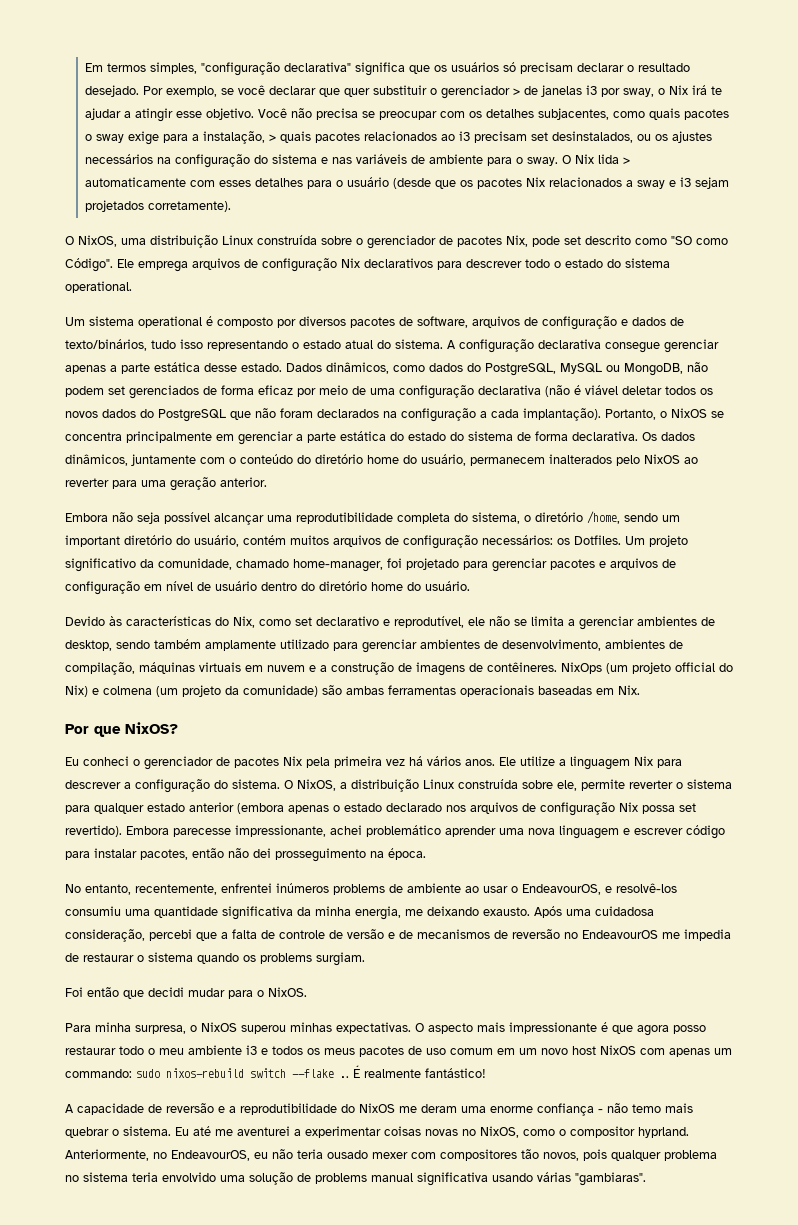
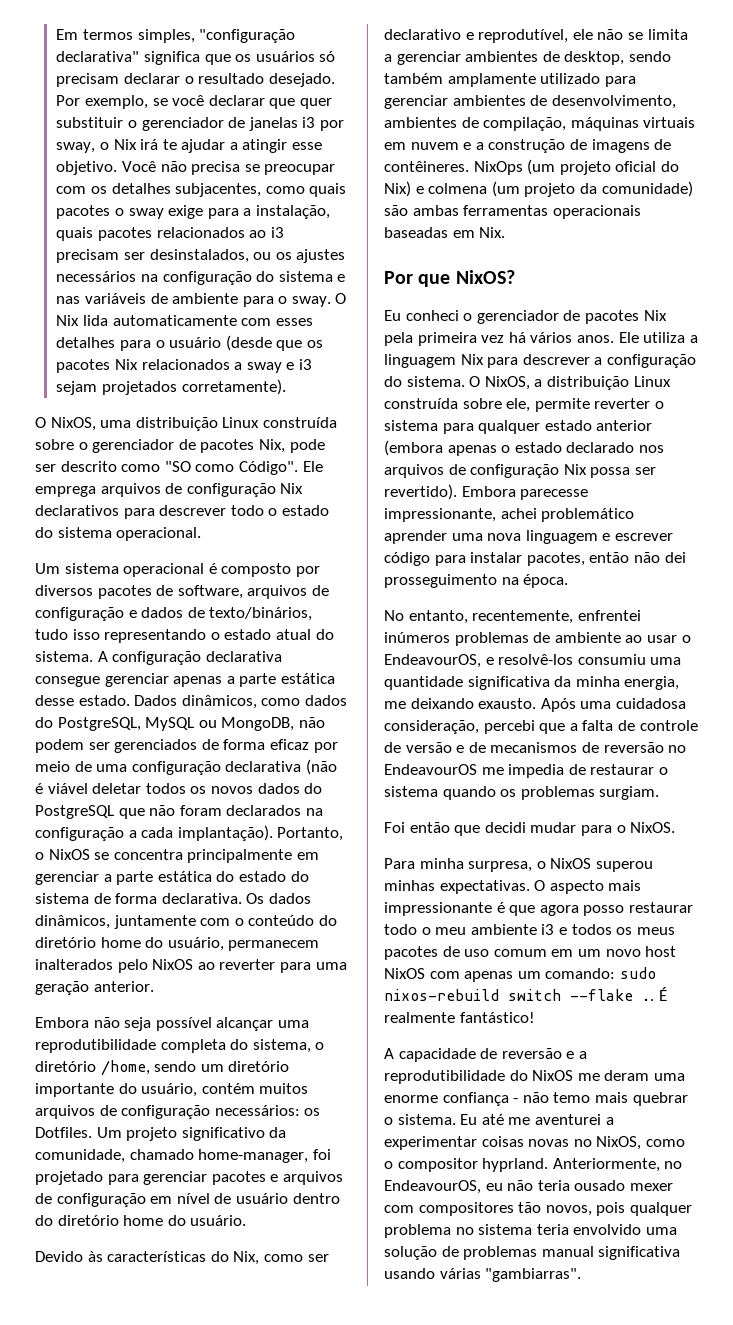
- Por exemplo, se você declarar que quer substituir o gerenciador > de janelas i3 por sway, o Nix irá te ajudar a atingir esse objetivo.
+ Por exemplo, se você declarar que quer substituir o gerenciador de janelas i3 por sway, o Nix irá te ajudar a atingir esse objetivo.
- Você não precisa se preocupar com os detalhes subjacentes, como quais pacotes o sway exige para a instalação, > quais pacotes relacionados ao i3 precisam set desinstalados, ou os ajustes necessários na configuração do sistema e nas variáveis de ambiente para o sway.
+ Você não precisa se preocupar com os detalhes subjacentes, como quais pacotes o sway exige para a instalação, quais pacotes relacionados ao i3 precisam ser desinstalados, ou os ajustes necessários na configuração do sistema e nas variáveis de ambiente para o sway.
- O Nix lida > automaticamente com esses detalhes para o usuário (desde que os pacotes Nix relacionados a sway e i3 sejam projetados corretamente).
+ O Nix lida automaticamente com esses detalhes para o usuário (desde que os pacotes Nix relacionados a sway e i3 sejam projetados corretamente).
- O NixOS, uma distribuição Linux construída sobre o gerenciador de pacotes Nix, pode set descrito como "SO como Código".
+ O NixOS, uma distribuição Linux construída sobre o gerenciador de pacotes Nix, pode ser descrito como "SO como Código".
- Ele emprega arquivos de configuração Nix declarativos para descrever todo o estado do sistema operational.
+ Ele emprega arquivos de configuração Nix declarativos para descrever todo o estado do sistema operacional.
- Um sistema operational é composto por diversos pacotes de software, arquivos de configuração e dados de texto/binários, tudo isso representando o estado atual do sistema.
+ Um sistema operacional é composto por diversos pacotes de software, arquivos de configuração e dados de texto/binários, tudo isso representando o estado atual do sistema.
- Dados dinâmicos, como dados do PostgreSQL, MySQL ou MongoDB, não podem set gerenciados de forma eficaz por meio de uma configuração declarativa (não é viável deletar todos os novos dados do PostgreSQL que não foram declarados na configuração a cada implantação).
+ Dados dinâmicos, como dados do PostgreSQL, MySQL ou MongoDB, não podem ser gerenciados de forma eficaz por meio de uma configuração declarativa (não é viável deletar todos os novos dados do PostgreSQL que não foram declarados na configuração a cada implantação).
- Embora não seja possível alcançar uma reprodutibilidade completa do sistema, o diretório /home, sendo um important diretório do usuário, contém muitos arquivos de configuração necessários: os Dotfiles.
+ Embora não seja possível alcançar uma reprodutibilidade completa do sistema, o diretório /home, sendo um diretório importante do usuário, contém muitos arquivos de configuração necessários: os Dotfiles.
- Devido às características do Nix, como set declarativo e reprodutível, ele não se limita a gerenciar ambientes de desktop, sendo também amplamente utilizado para gerenciar ambientes de desenvolvimento, ambientes de compilação, máquinas virtuais em nuvem e a construção de imagens de contêineres.
+ Devido às características do Nix, como ser declarativo e reprodutível, ele não se limita a gerenciar ambientes de desktop, sendo também amplamente utilizado para gerenciar ambientes de desenvolvimento, ambientes de compilação, máquinas virtuais em nuvem e a construção de imagens de contêineres.
- NixOps (um projeto official do Nix) e colmena (um projeto da comunidade) são ambas ferramentas operacionais baseadas em Nix.
+ NixOps (um projeto oficial do Nix) e colmena (um projeto da comunidade) são ambas ferramentas operacionais baseadas em Nix.
- Ele utilize a linguagem Nix para descrever a configuração do sistema.
+ Ele utiliza a linguagem Nix para descrever a configuração do sistema.
- O NixOS, a distribuição Linux construída sobre ele, permite reverter o sistema para qualquer estado anterior (embora apenas o estado declarado nos arquivos de configuração Nix possa set revertido).
+ O NixOS, a distribuição Linux construída sobre ele, permite reverter o sistema para qualquer estado anterior (embora apenas o estado declarado nos arquivos de configuração Nix possa ser revertido).
- No entanto, recentemente, enfrentei inúmeros problems de ambiente ao usar o EndeavourOS, e resolvê-los consumiu uma quantidade significativa da minha energia, me deixando exausto.
+ No entanto, recentemente, enfrentei inúmeros problemas de ambiente ao usar o EndeavourOS, e resolvê-los consumiu uma quantidade significativa da minha energia, me deixando exausto.
- Após uma cuidadosa consideração, percebi que a falta de controle de versão e de mecanismos de reversão no EndeavourOS me impedia de restaurar o sistema quando os problems surgiam.
+ Após uma cuidadosa consideração, percebi que a falta de controle de versão e de mecanismos de reversão no EndeavourOS me impedia de restaurar o sistema quando os problemas surgiam.
- O aspecto mais impressionante é que agora posso restaurar todo o meu ambiente i3 e todos os meus pacotes de uso comum em um novo host NixOS com apenas um commando: sudo nixos-rebuild switch --flake ..
+ O aspecto mais impressionante é que agora posso restaurar todo o meu ambiente i3 e todos os meus pacotes de uso comum em um novo host NixOS com apenas um comando: sudo nixos-rebuild switch --flake ..
- Anteriormente, no EndeavourOS, eu não teria ousado mexer com compositores tão novos, pois qualquer problema no sistema teria envolvido uma solução de problems manual significativa usando várias "gambiaras".
+ Anteriormente, no EndeavourOS, eu não teria ousado mexer com compositores tão novos, pois qualquer problema no sistema teria envolvido uma solução de problemas manual significativa usando várias "gambiarras".

